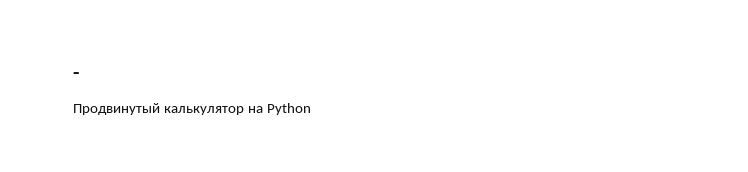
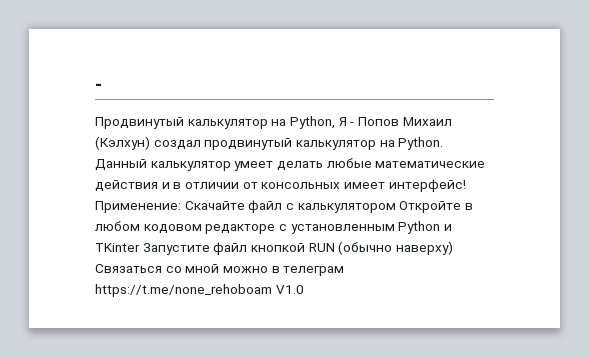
- Продвинутый калькулятор на Python
+ Продвинутый калькулятор на Python, Я - Попов Михаил (Кэлхун) создал продвинутый калькулятор на Python. Данный калькулятор умеет делать любые математические действия и в отличии от консольных имеет интерфейс! Применение: Скачайте файл с калькулятором Откройте в любом кодовом редакторе с установленным Python и TKinter Запустите файл кнопкой RUN (обычно наверху) Связаться со мной можно в телеграм https://t.me/none_rehoboam V1.0

